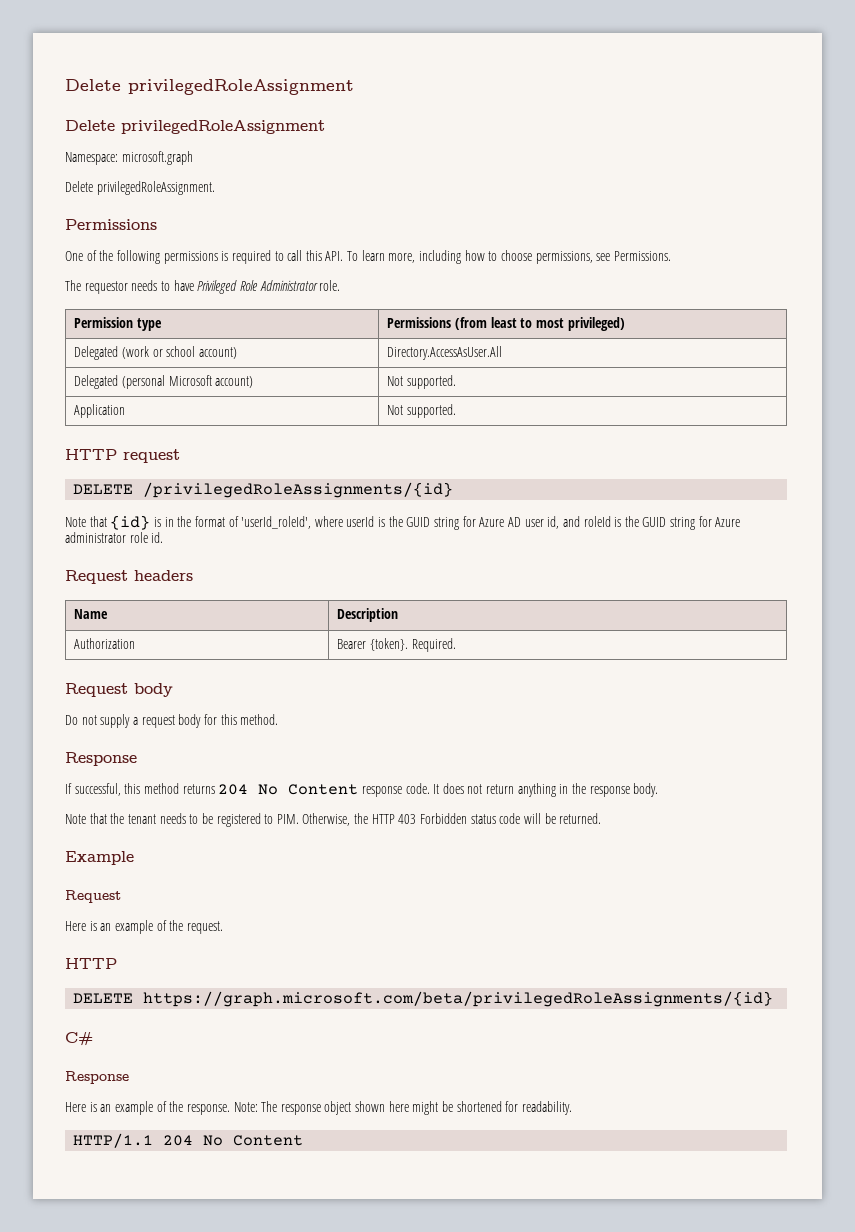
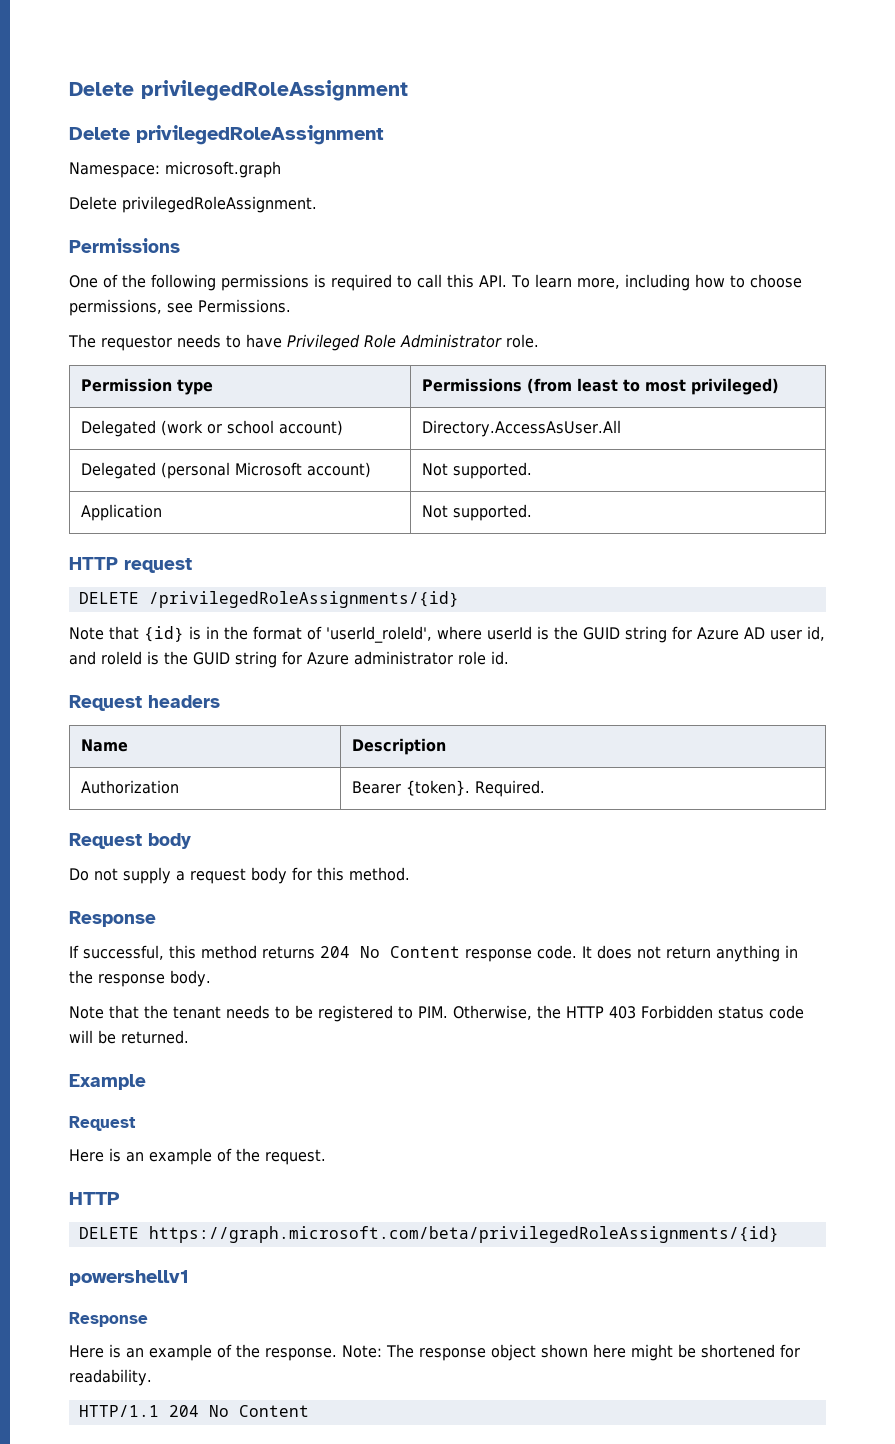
- C#
+ powershellv1

